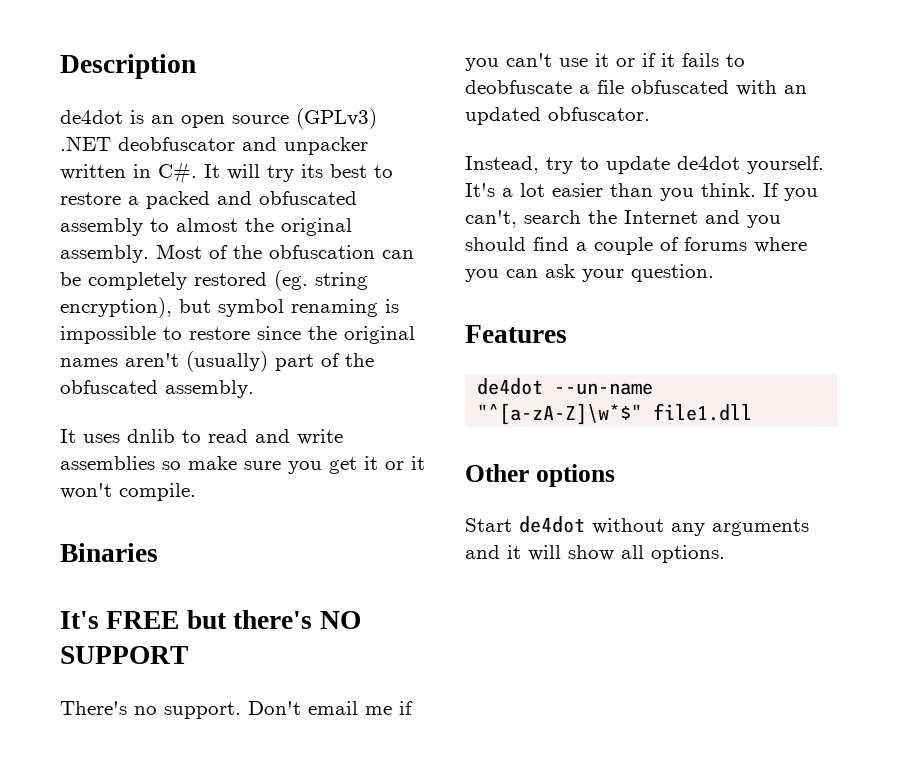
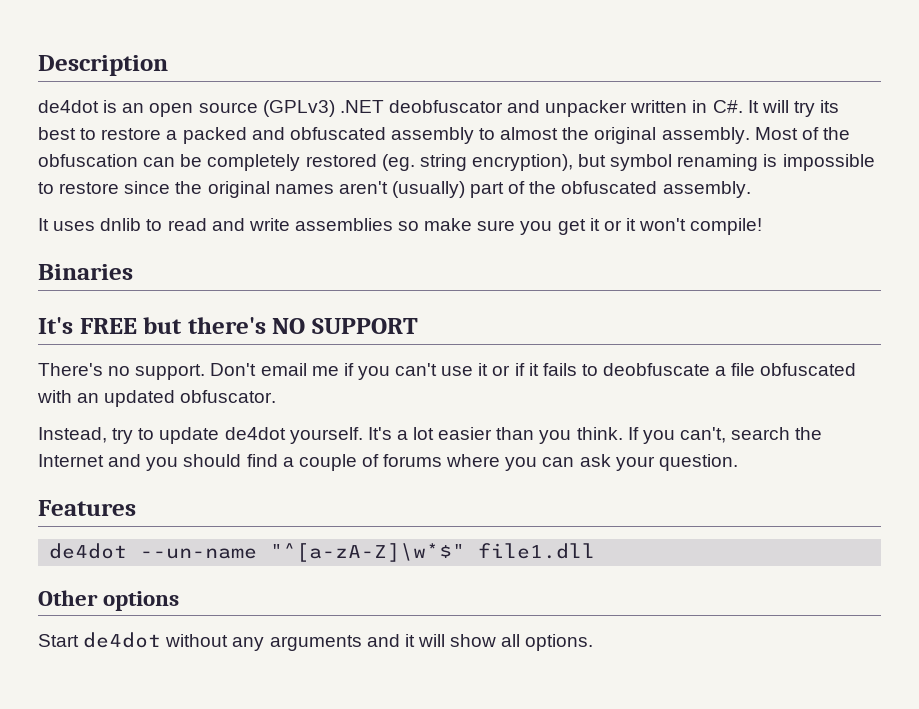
- It uses dnlib to read and write assemblies so make sure you get it or it won't compile.
+ It uses dnlib to read and write assemblies so make sure you get it or it won't compile!

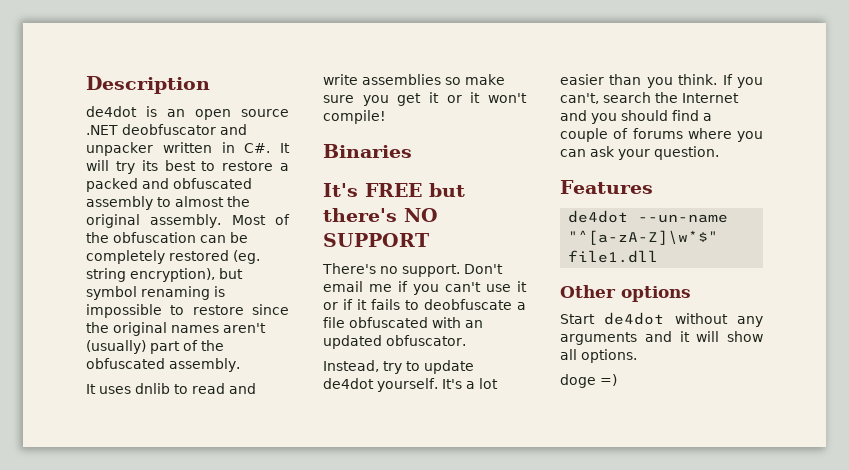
- de4dot is an open source (GPLv3) .NET deobfuscator and unpacker written in C#. It will try its best to restore a packed and obfuscated assembly to almost the original assembly.
+ de4dot is an open source .NET deobfuscator and unpacker written in C#. It will try its best to restore a packed and obfuscated assembly to almost the original assembly.
+ doge =)

